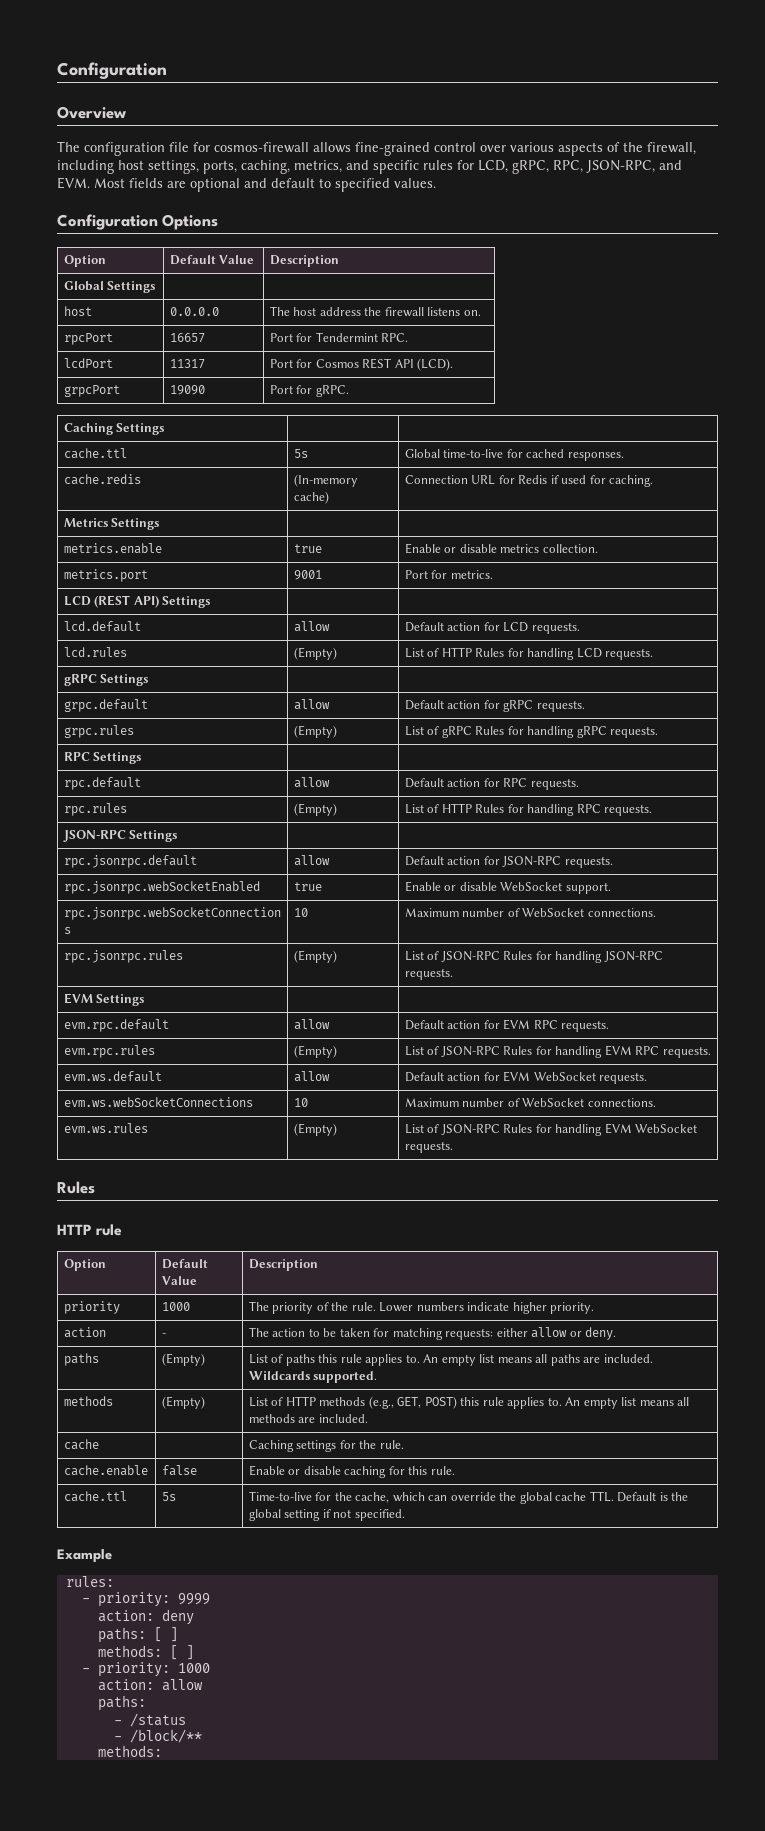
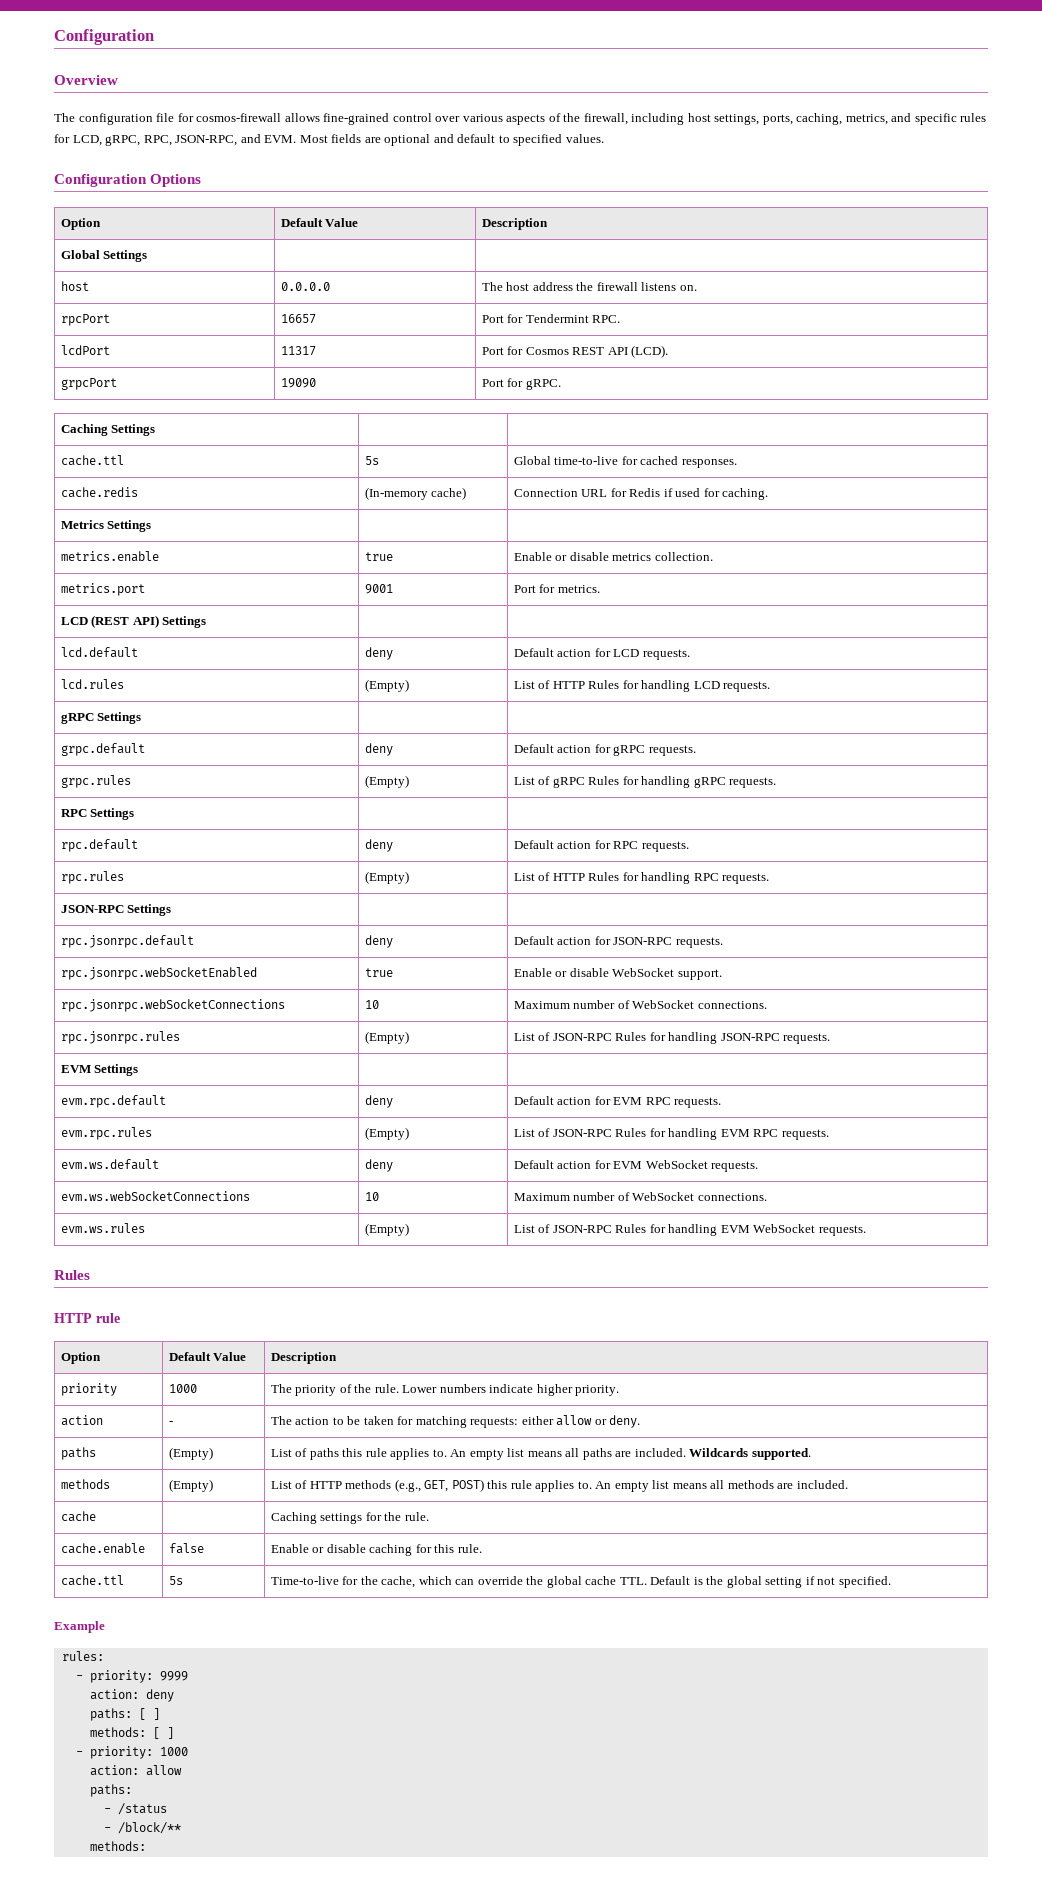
- lcd.default | allow | Default action for LCD requests.
+ lcd.default | deny | Default action for LCD requests.
- grpc.default | allow | Default action for gRPC requests.
+ grpc.default | deny | Default action for gRPC requests.
- rpc.default | allow | Default action for RPC requests.
+ rpc.default | deny | Default action for RPC requests.
- rpc.jsonrpc.default | allow | Default action for JSON-RPC requests.
+ rpc.jsonrpc.default | deny | Default action for JSON-RPC requests.
- evm.rpc.default | allow | Default action for EVM RPC requests.
+ evm.rpc.default | deny | Default action for EVM RPC requests.
- evm.ws.default | allow | Default action for EVM WebSocket requests.
+ evm.ws.default | deny | Default action for EVM WebSocket requests.

